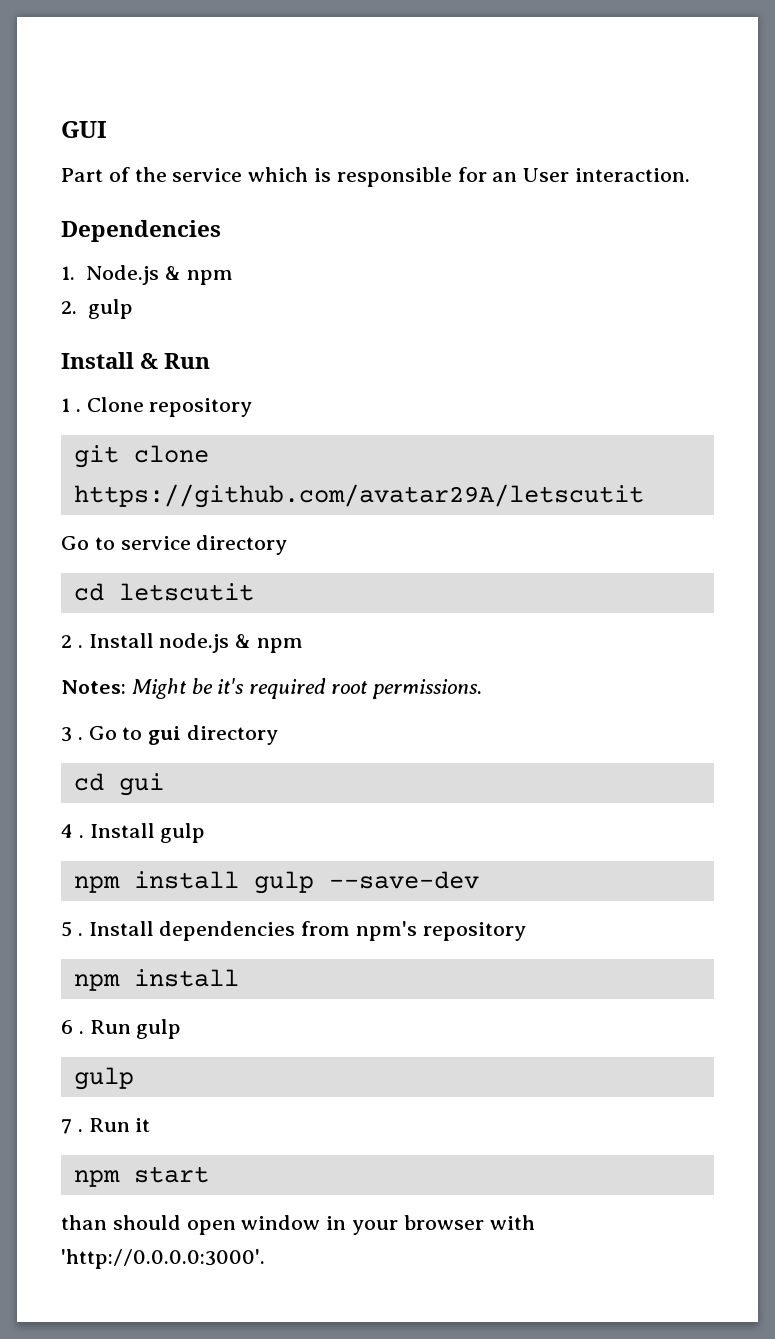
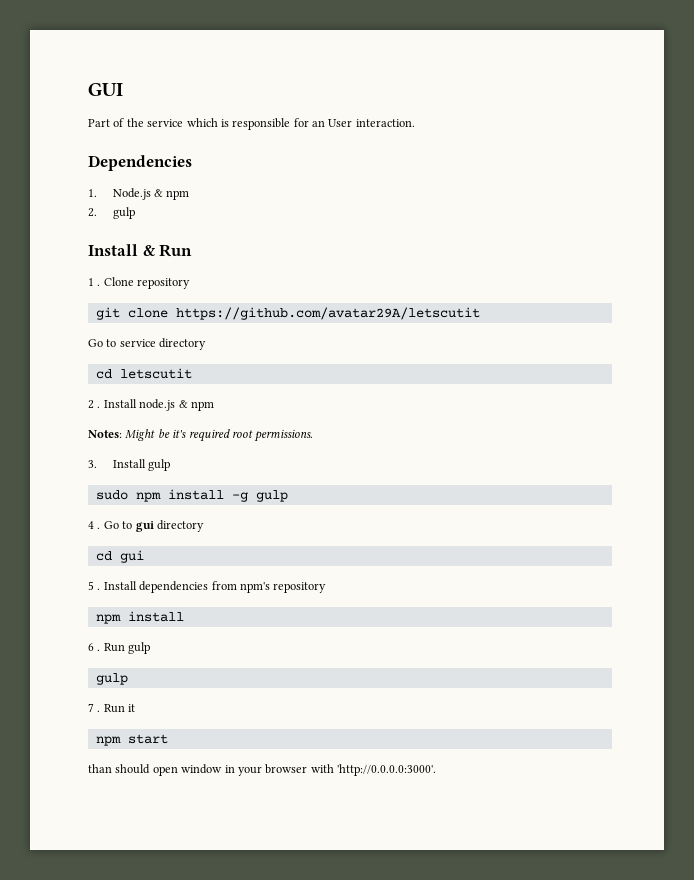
- 3 .
+ 3. Install gulp
+ sudo npm install -g gulp
+ 4 .
- 4 . Install gulp
- npm install gulp --save-dev

